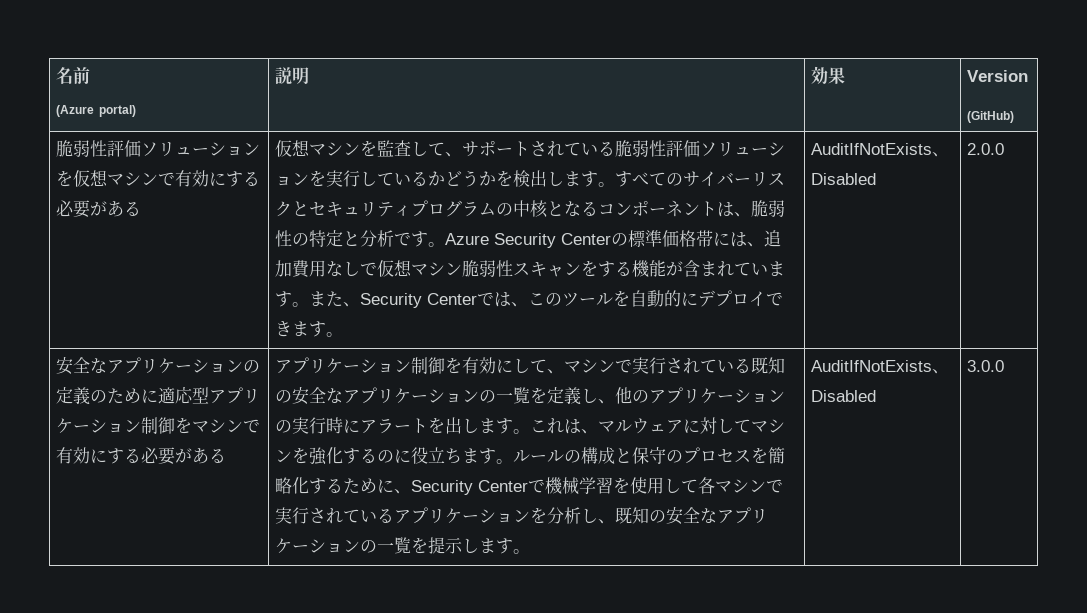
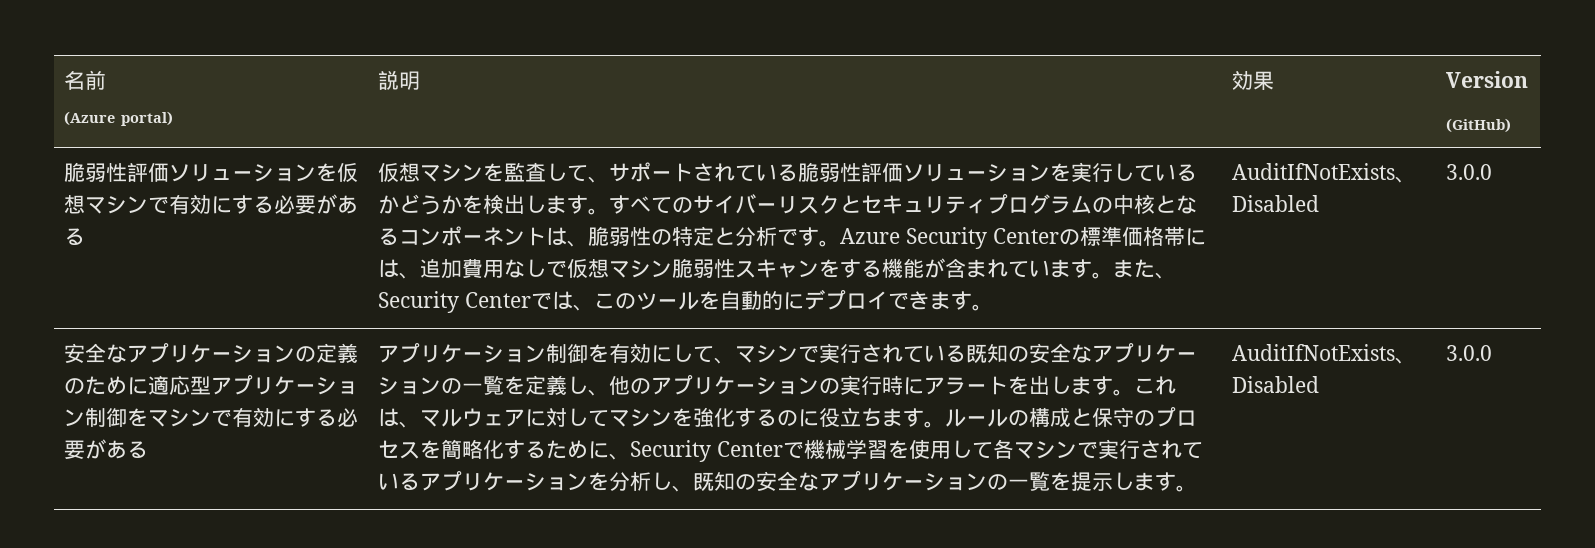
- また、Security Centerでは、このツールを自動的にデプロイできます。 | AuditIfNotExists、Disabled | 2.0.0
+ また、Security Centerでは、このツールを自動的にデプロイできます。 | AuditIfNotExists、Disabled | 3.0.0

